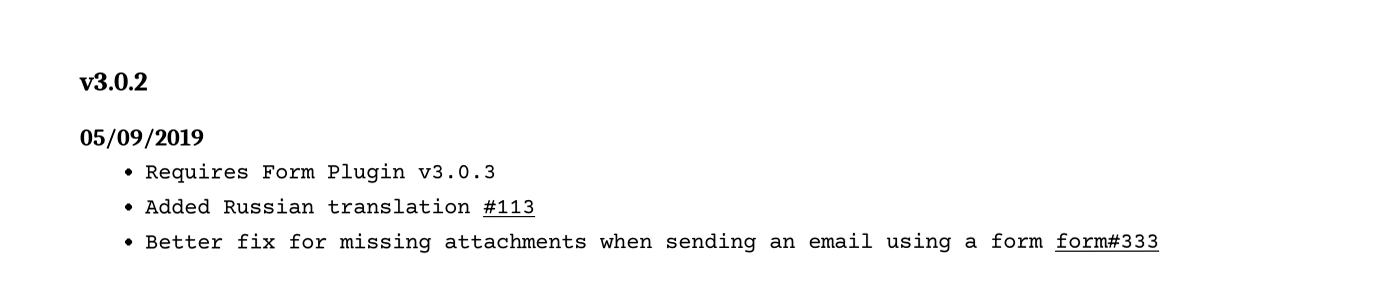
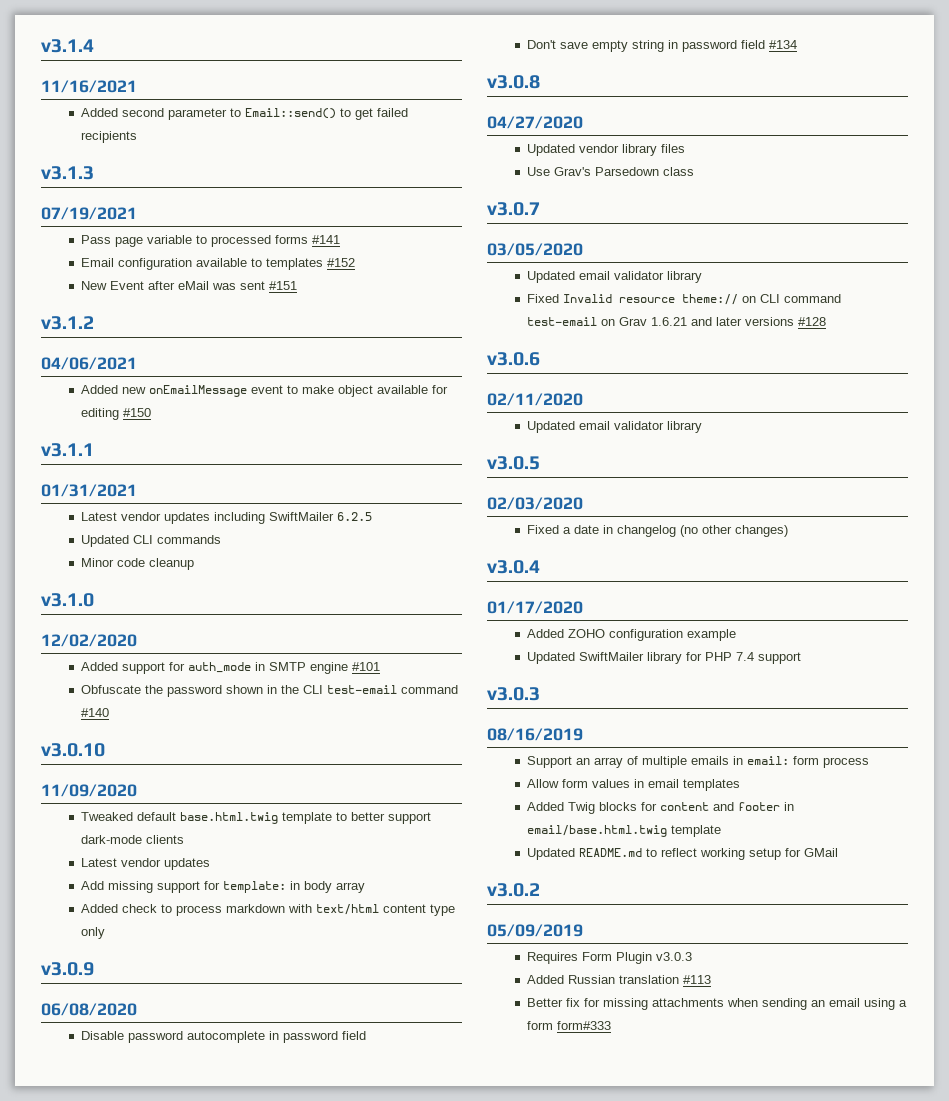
+ v3.1.4
+ 11/16/2021
+ Added second parameter to Email::send() to get failed recipients
+ v3.1.3
+ 07/19/2021
+ Pass page variable to processed forms #141
+ Email configuration available to templates #152
+ New Event after eMail was sent #151
+ v3.1.2
+ 04/06/2021
+ Added new onEmailMessage event to make object available for editing #150
+ v3.1.1
+ 01/31/2021
+ Latest vendor updates including SwiftMailer 6.2.5
+ Updated CLI commands
+ Minor code cleanup
+ v3.1.0
+ 12/02/2020
+ Added support for auth_mode in SMTP engine #101
+ Obfuscate the password shown in the CLI test-email command #140
+ v3.0.10
+ 11/09/2020
+ Tweaked default base.html.twig template to better support dark-mode clients
+ Latest vendor updates
+ Add missing support for template: in body array
+ Added check to process markdown with text/html content type only
+ v3.0.9
+ 06/08/2020
+ Disable password autocomplete in password field
+ Don't save empty string in password field #134
+ v3.0.8
+ 04/27/2020
+ Updated vendor library files
+ Use Grav's Parsedown class
+ v3.0.7
+ 03/05/2020
+ Updated email validator library
+ Fixed Invalid resource theme:// on CLI command test-email on Grav 1.6.21 and later versions #128
+ v3.0.6
+ 02/11/2020
+ Updated email validator library
+ v3.0.5
+ 02/03/2020
+ Fixed a date in changelog (no other changes)
+ v3.0.4
+ 01/17/2020
+ Added ZOHO configuration example
+ Updated SwiftMailer library for PHP 7.4 support
+ v3.0.3
+ 08/16/2019
+ Support an array of multiple emails in email: form process
+ Allow form values in email templates
+ Added Twig blocks for content and footer in email/base.html.twig template
+ Updated README.md to reflect working setup for GMail

